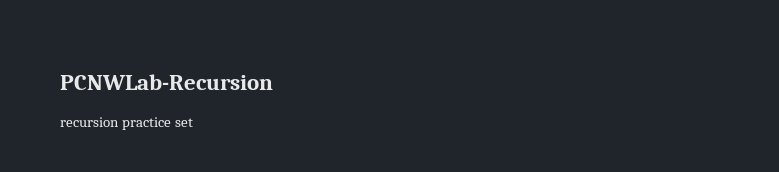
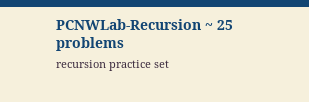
- PCNWLab-Recursion
+ PCNWLab-Recursion ~ 25 problems

